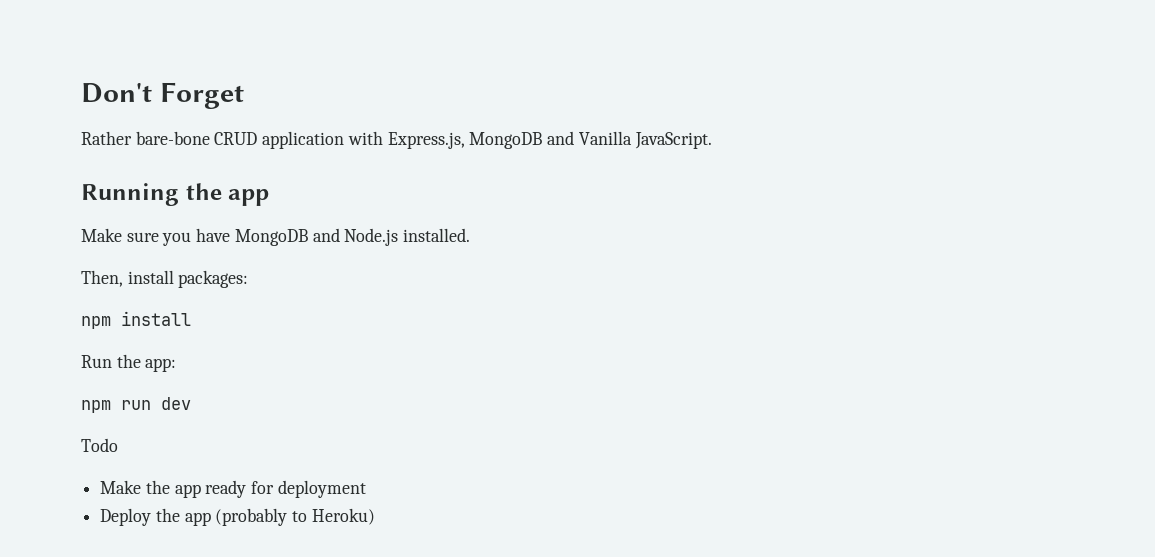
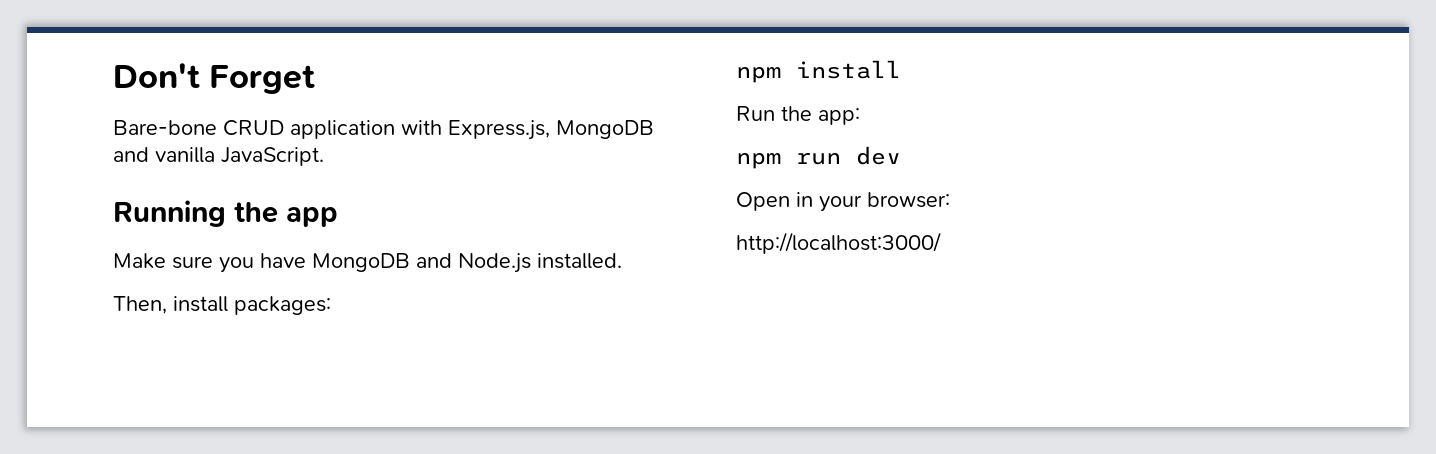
- Rather bare-bone CRUD application with Express.js, MongoDB and Vanilla JavaScript.
+ Bare-bone CRUD application with Express.js, MongoDB and vanilla JavaScript.
- Todo
- Make the app ready for deployment
- Deploy the app (probably to Heroku)
+ Open in your browser:
+ http://localhost:3000/

